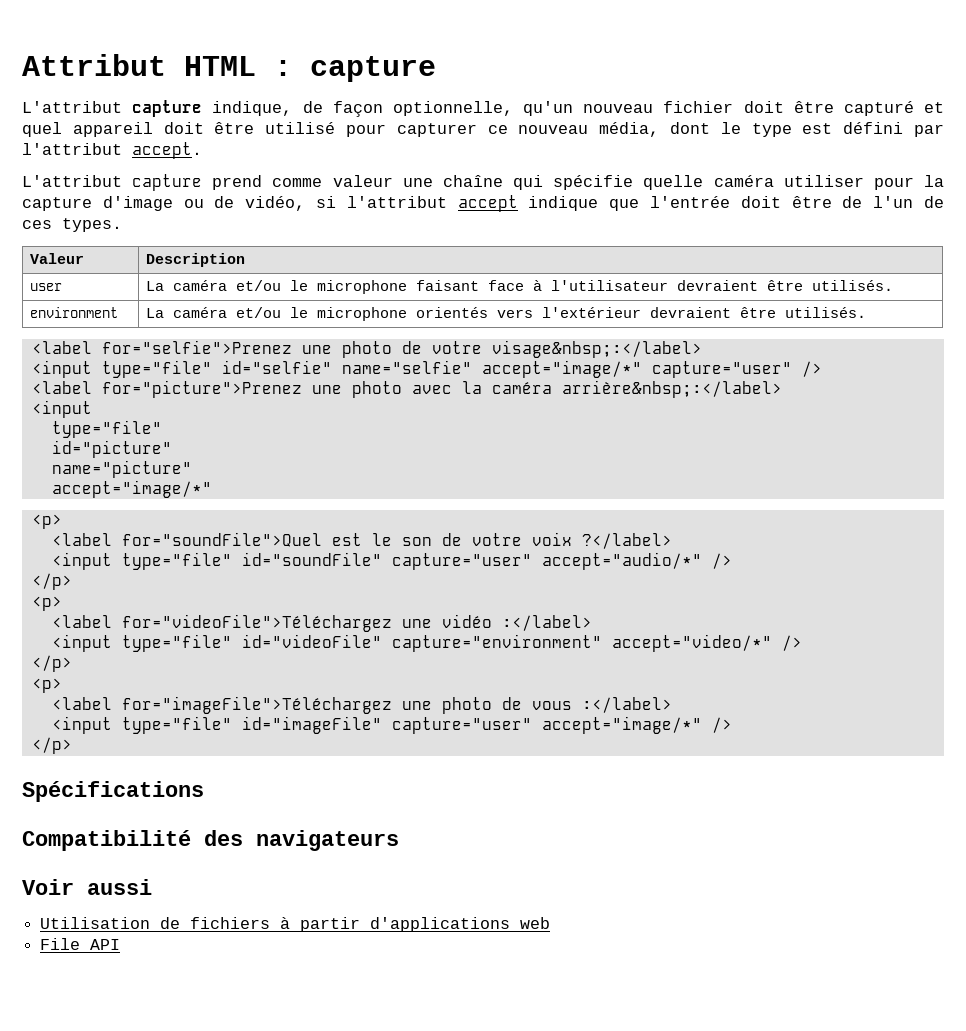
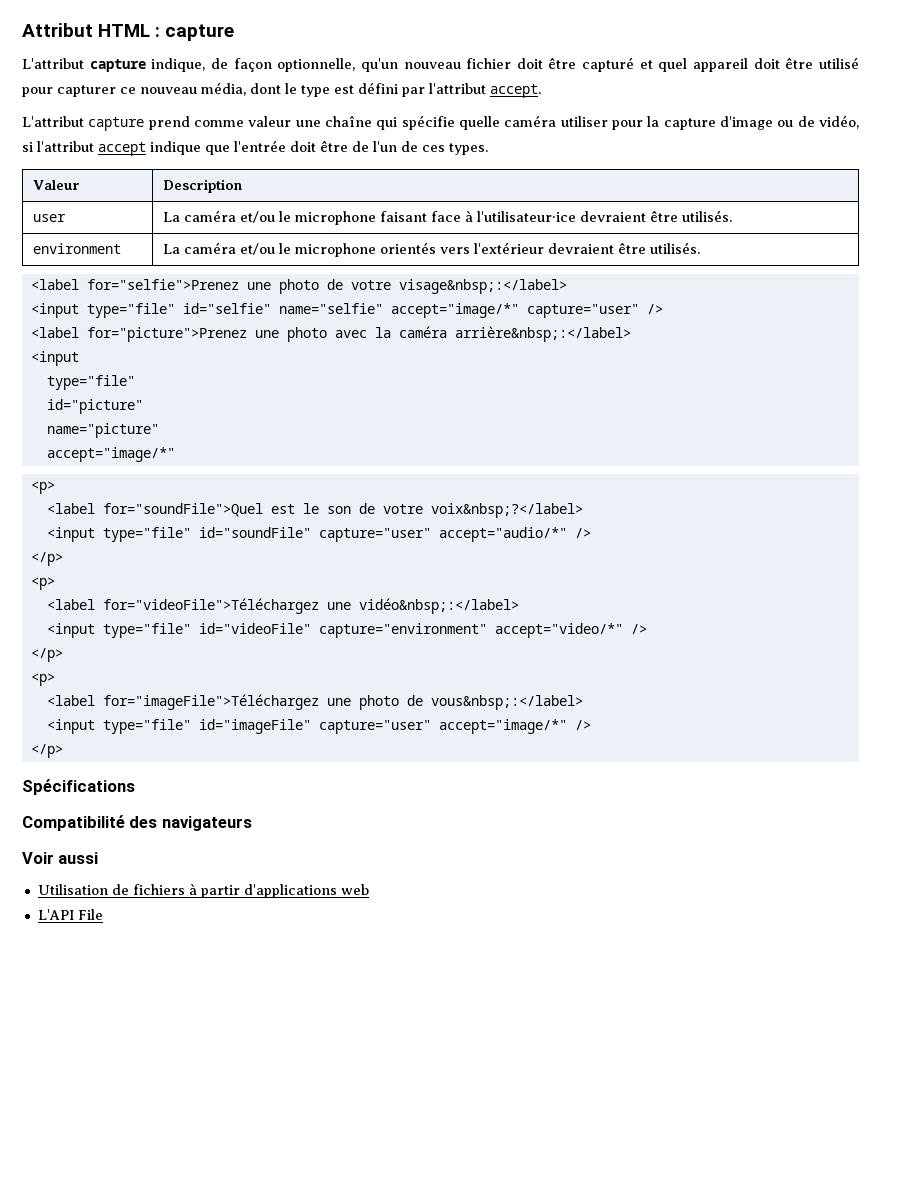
- user | La caméra et/ou le microphone faisant face à l'utilisateur devraient être utilisés.
+ user | La caméra et/ou le microphone faisant face à l'utilisateur·ice devraient être utilisés.
- <label for="soundFile">Quel est le son de votre voix ?</label>
+ <label for="soundFile">Quel est le son de votre voix&nbsp;?</label>
- <label for="videoFile">Téléchargez une vidéo :</label>
+ <label for="videoFile">Téléchargez une vidéo&nbsp;:</label>
- <label for="imageFile">Téléchargez une photo de vous :</label>
+ <label for="imageFile">Téléchargez une photo de vous&nbsp;:</label>
- File API
+ L'API File

